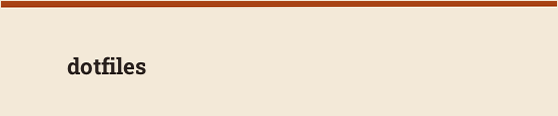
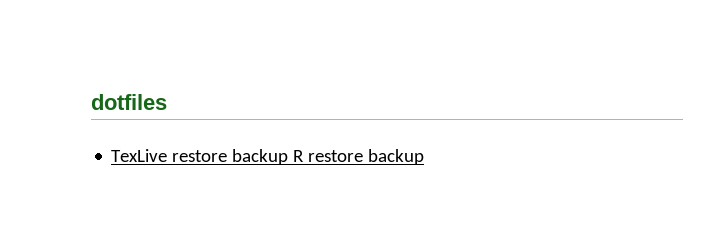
+ TexLive restore backup R restore backup

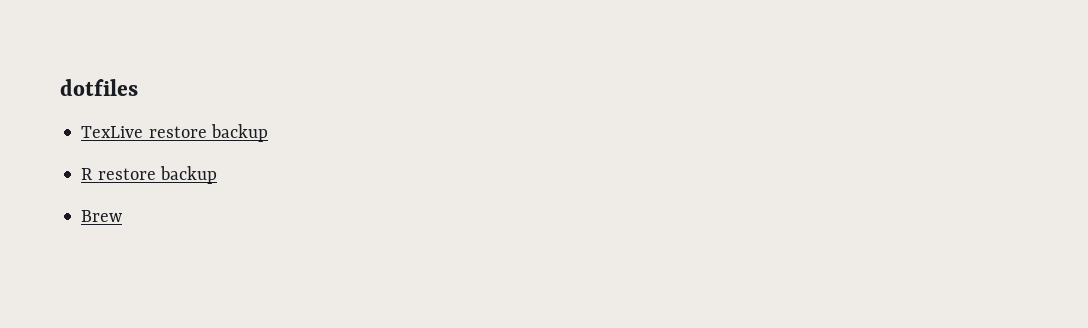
- TexLive restore backup R restore backup
+ TexLive restore backup
+ R restore backup
+ Brew

